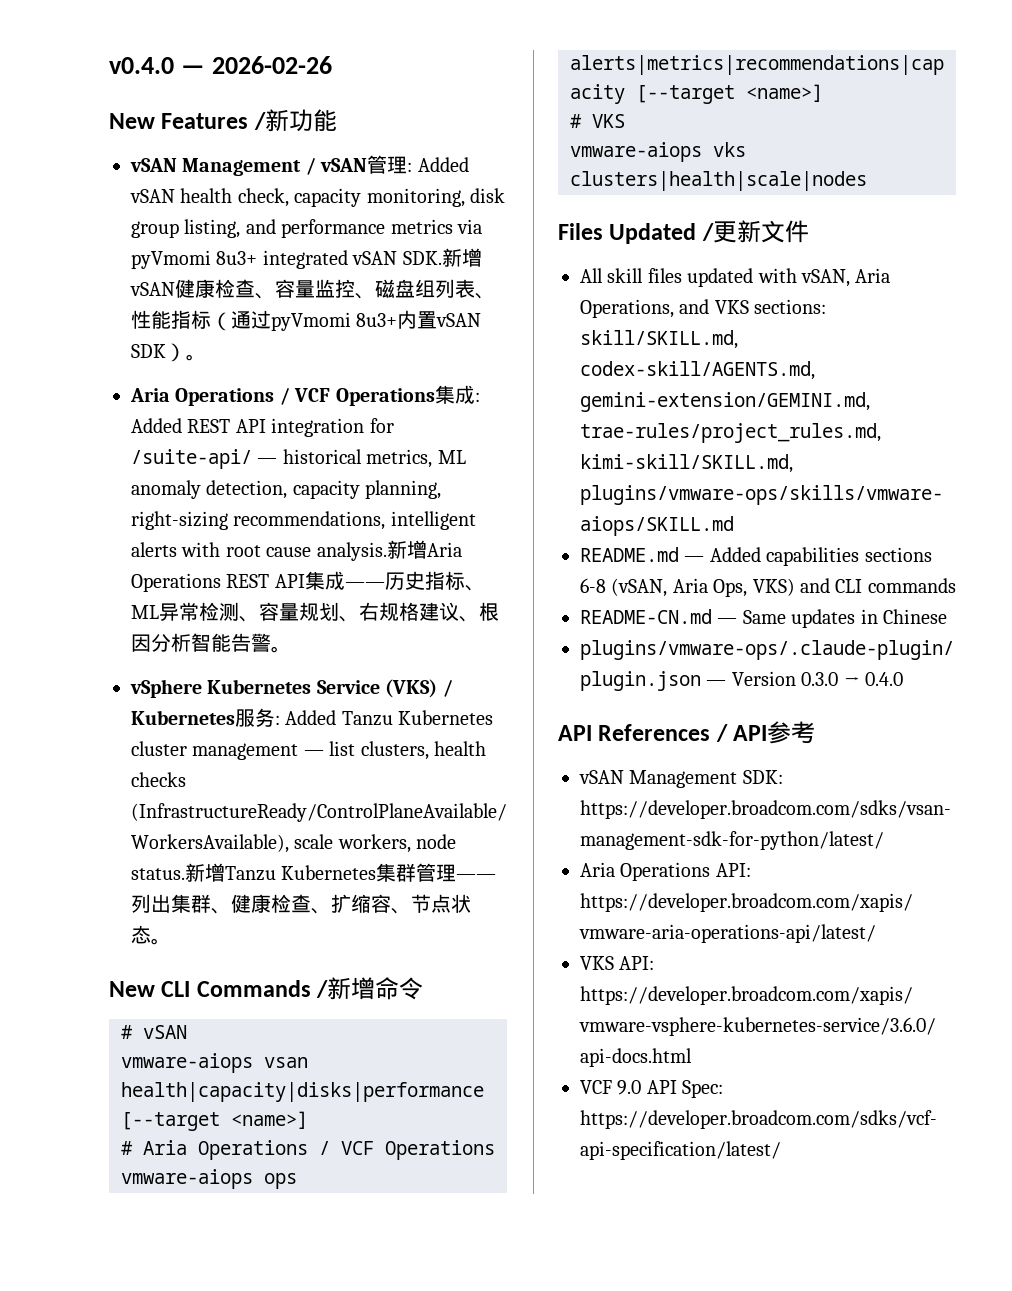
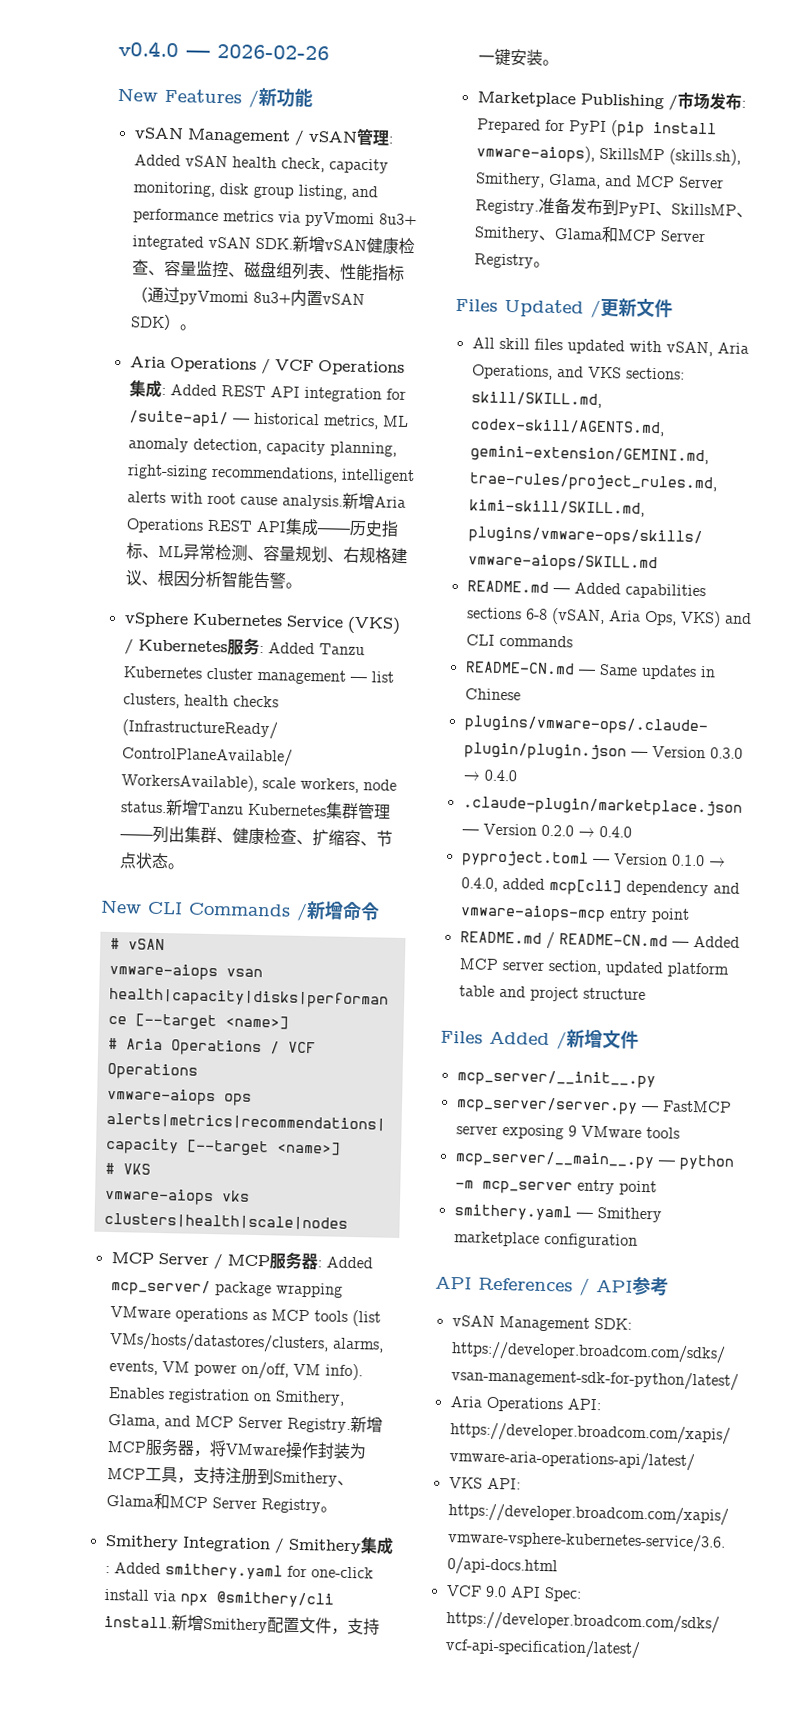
+ MCP Server / MCP服务器: Added mcp_server/ package wrapping VMware operations as MCP tools (list VMs/hosts/datastores/clusters, alarms, events, VM power on/off, VM info). Enables registration on Smithery, Glama, and MCP Server Registry.新增MCP服务器，将VMware操作封装为MCP工具，支持注册到Smithery、Glama和MCP Server Registry。
+ Smithery Integration / Smithery集成: Added smithery.yaml for one-click install via npx @smithery/cli install.新增Smithery配置文件，支持一键安装。
+ Marketplace Publishing /市场发布: Prepared for PyPI (pip install vmware-aiops), SkillsMP (skills.sh), Smithery, Glama, and MCP Server Registry.准备发布到PyPI、SkillsMP、Smithery、Glama和MCP Server Registry。
+ .claude-plugin/marketplace.json — Version 0.2.0 → 0.4.0
+ pyproject.toml — Version 0.1.0 → 0.4.0, added mcp[cli] dependency and vmware-aiops-mcp entry point
+ README.md / README-CN.md — Added MCP server section, updated platform table and project structure
+ Files Added /新增文件
+ mcp_server/__init__.py
+ mcp_server/server.py — FastMCP server exposing 9 VMware tools
+ mcp_server/__main__.py — python -m mcp_server entry point
+ smithery.yaml — Smithery marketplace configuration

